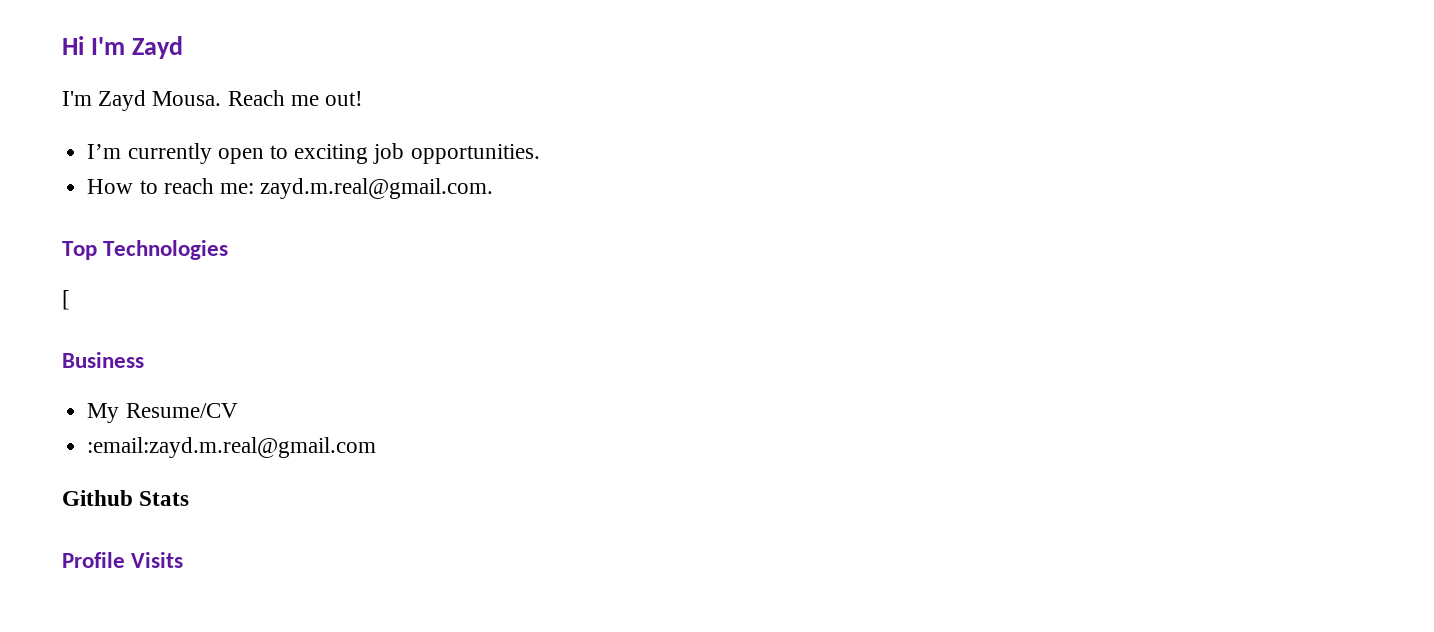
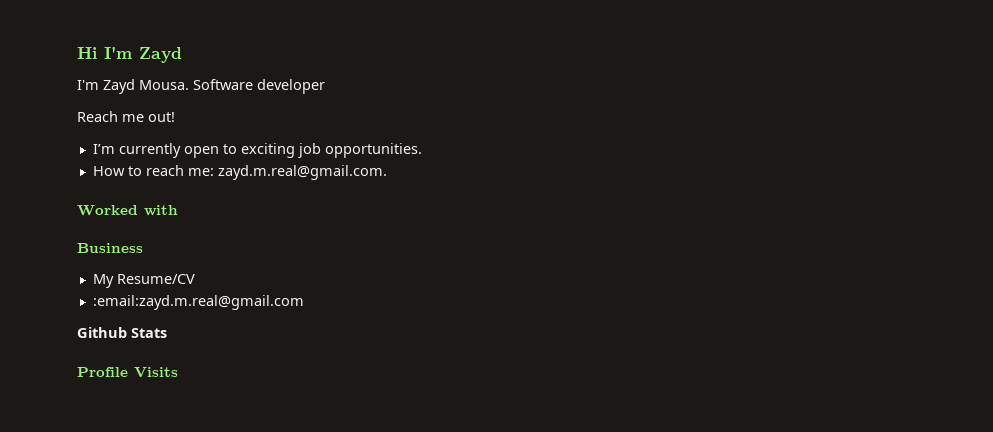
- I'm Zayd Mousa. Reach me out!
+ I'm Zayd Mousa. Software developer
+ Reach me out!
- Top Technologies
- [
+ Worked with

